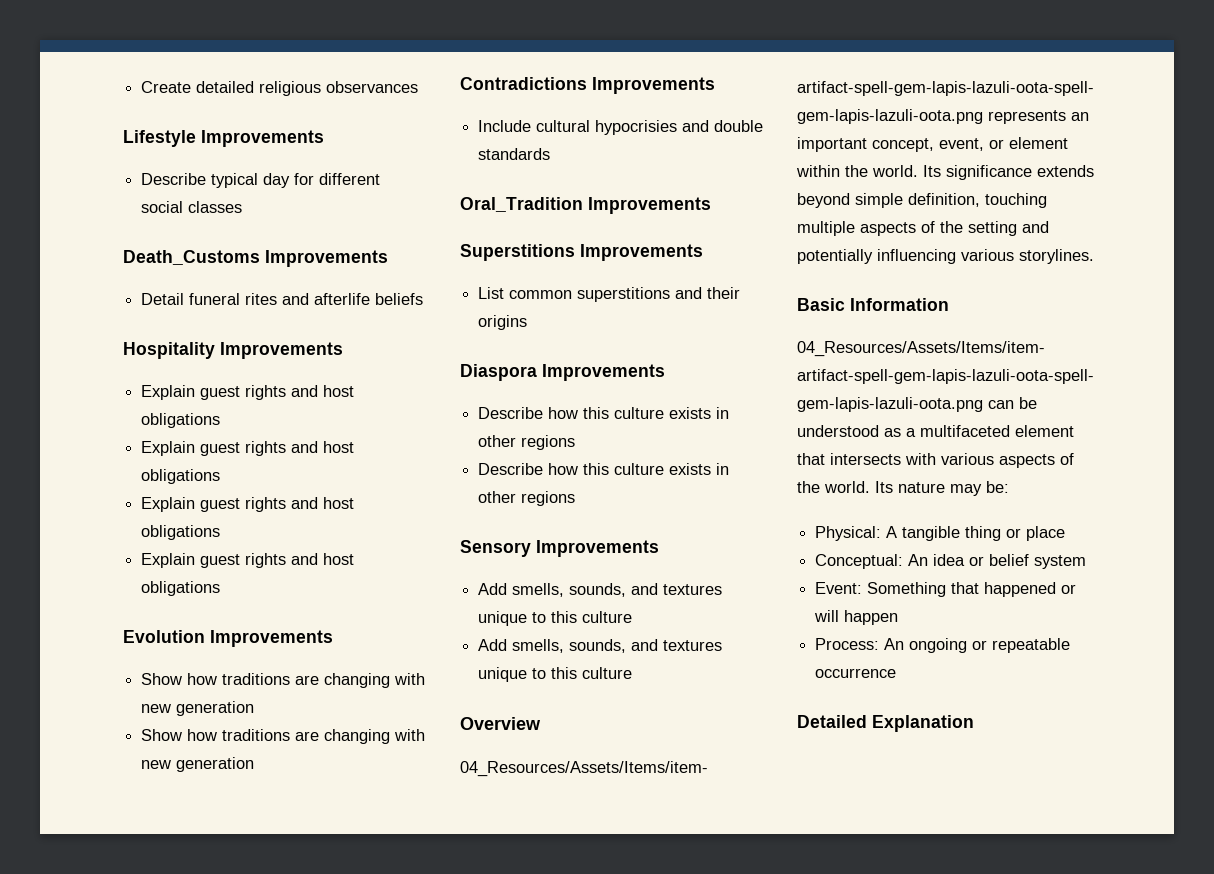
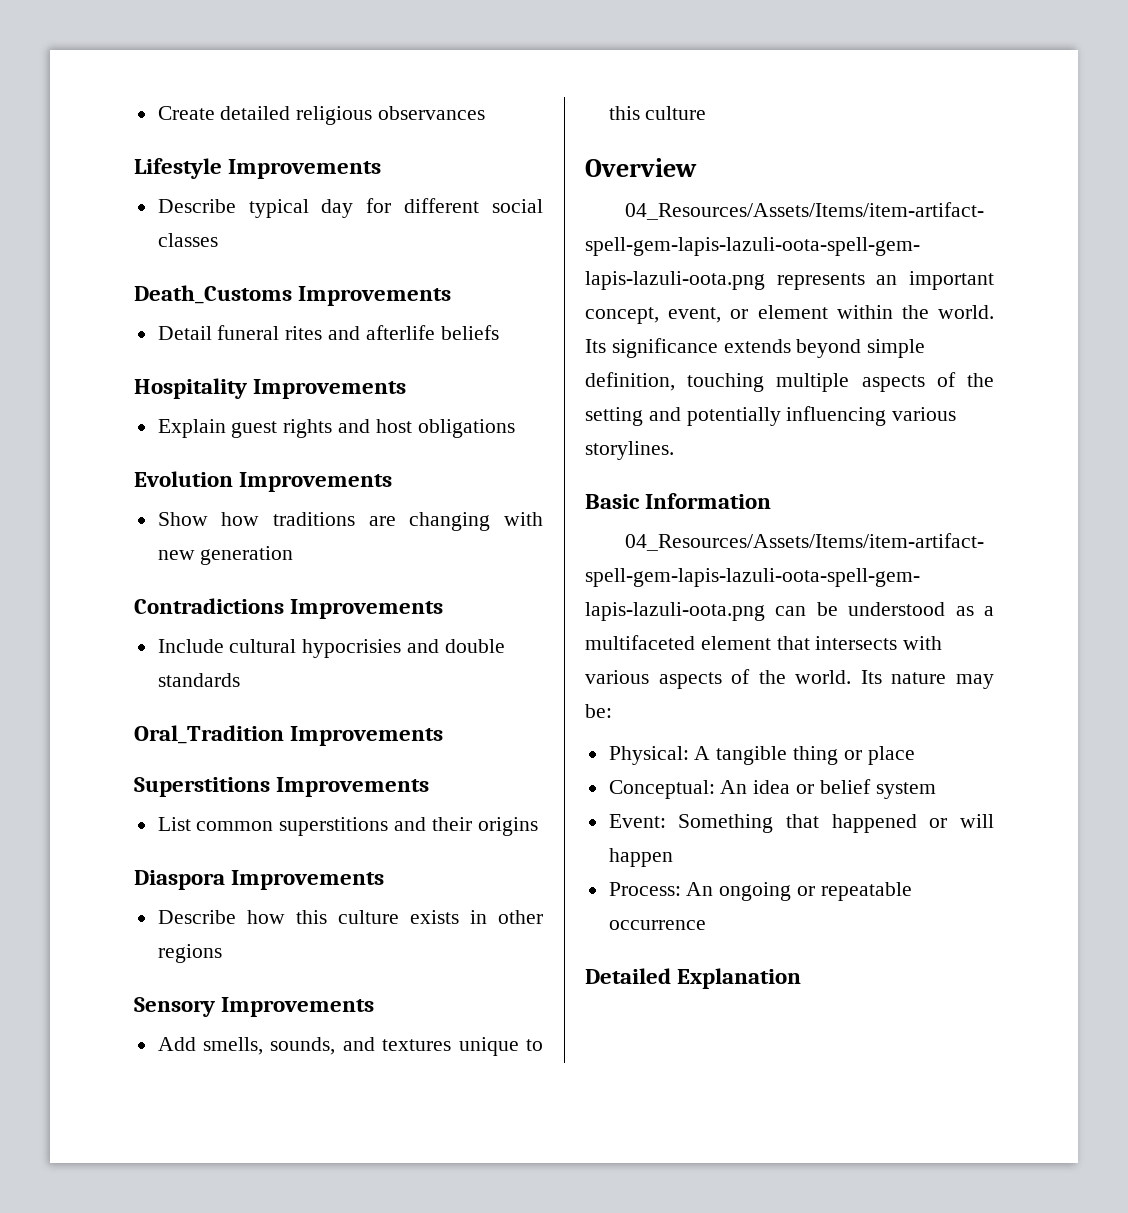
  Hospitality Improvements
- Explain guest rights and host obligations
- Explain guest rights and host obligations
- Explain guest rights and host obligations
  Evolution Improvements
- Show how traditions are changing with new generation
  Diaspora Improvements
- Describe how this culture exists in other regions
  Sensory Improvements
- Add smells, sounds, and textures unique to this culture

